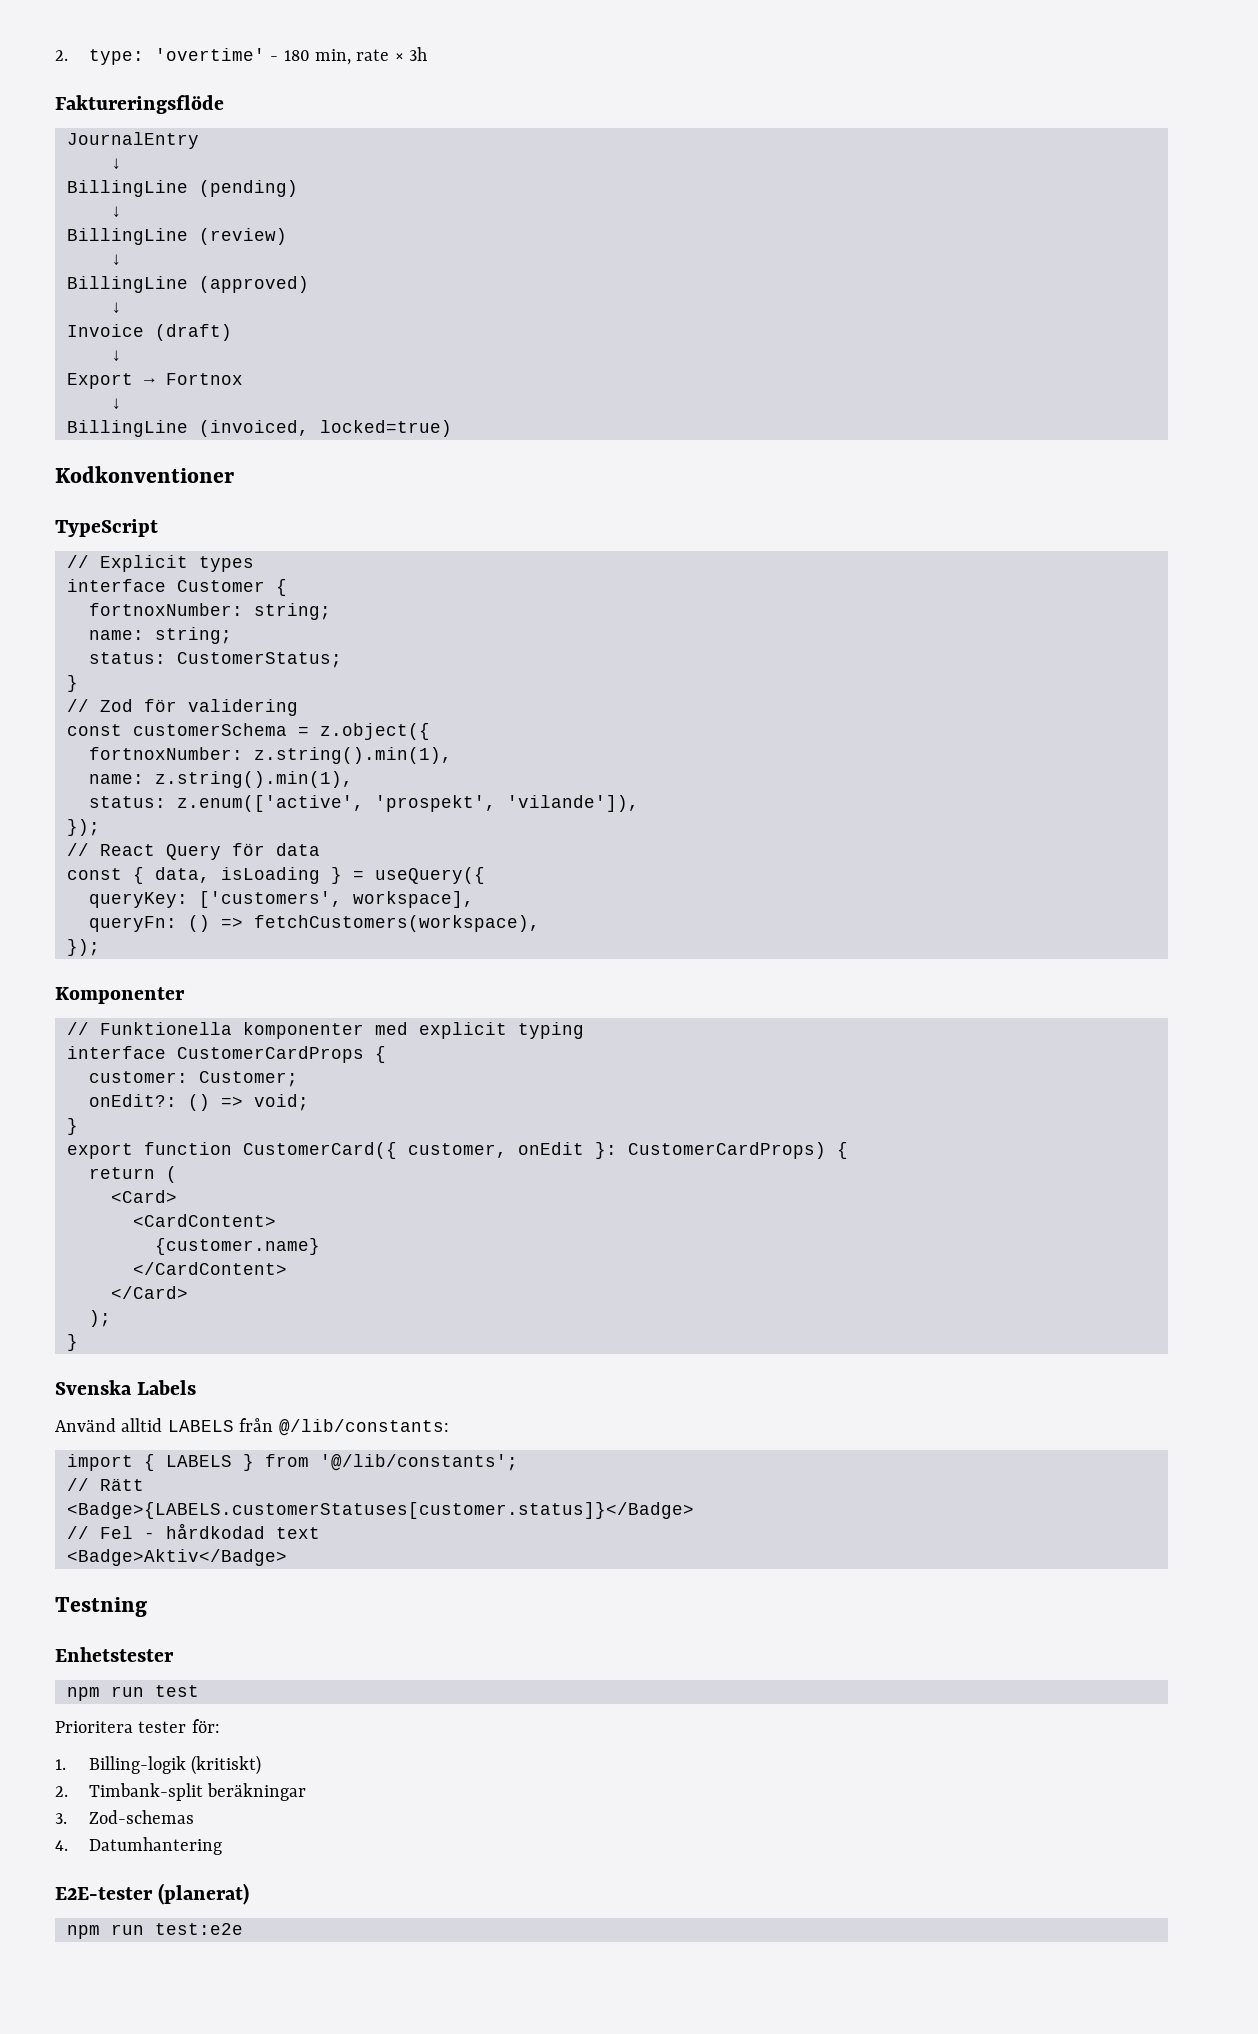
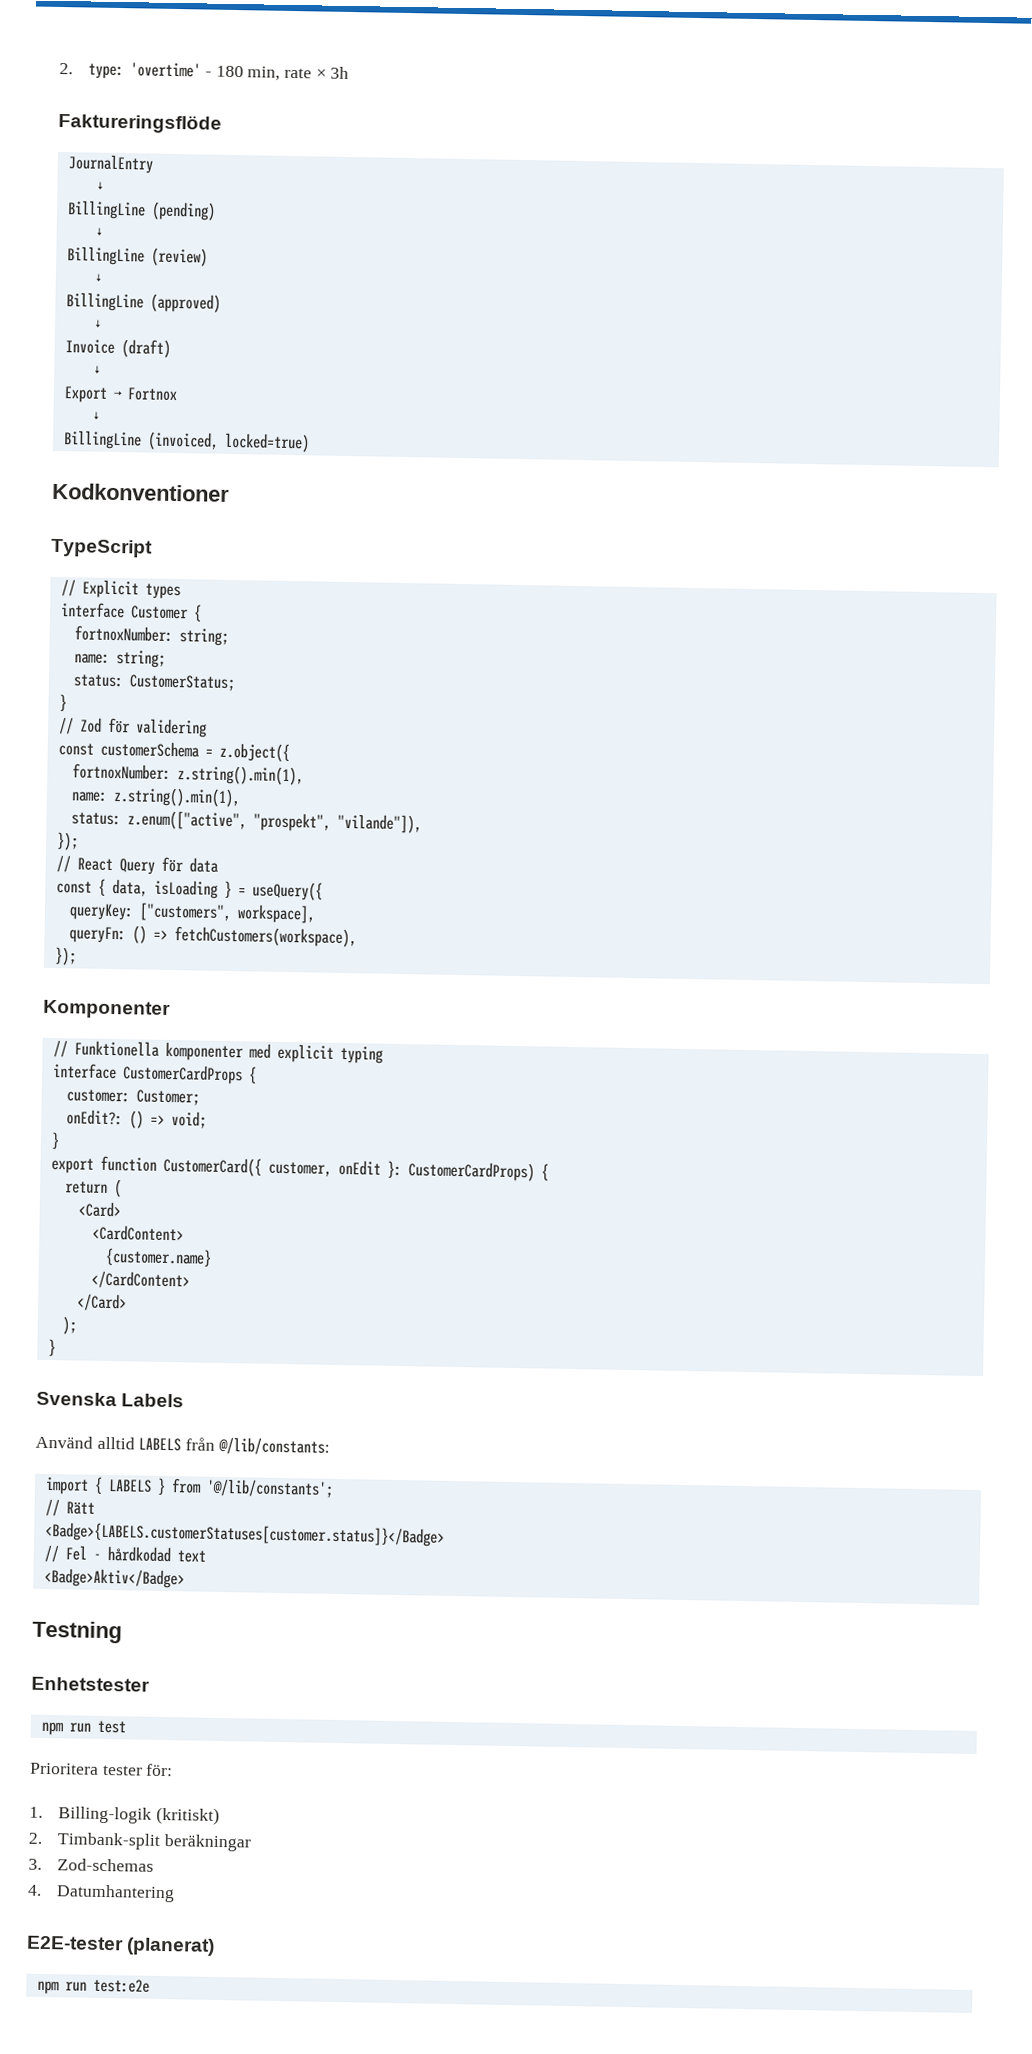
- status: z.enum(['active', 'prospekt', 'vilande']),
+ status: z.enum(["active", "prospekt", "vilande"]),
- queryKey: ['customers', workspace],
+ queryKey: ["customers", workspace],

